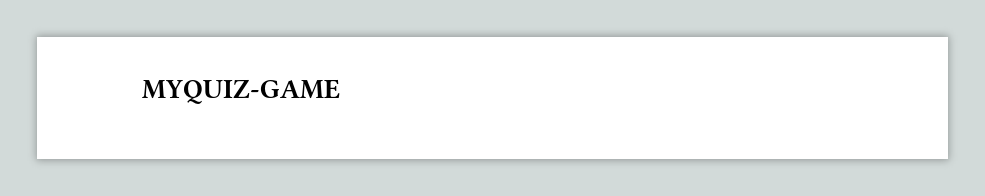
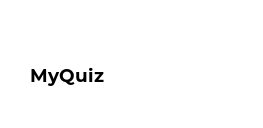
- MYQUIZ-GAME
+ MyQuiz

